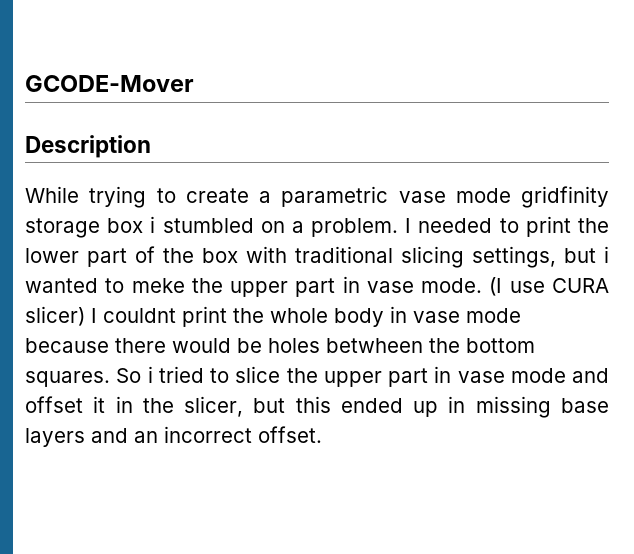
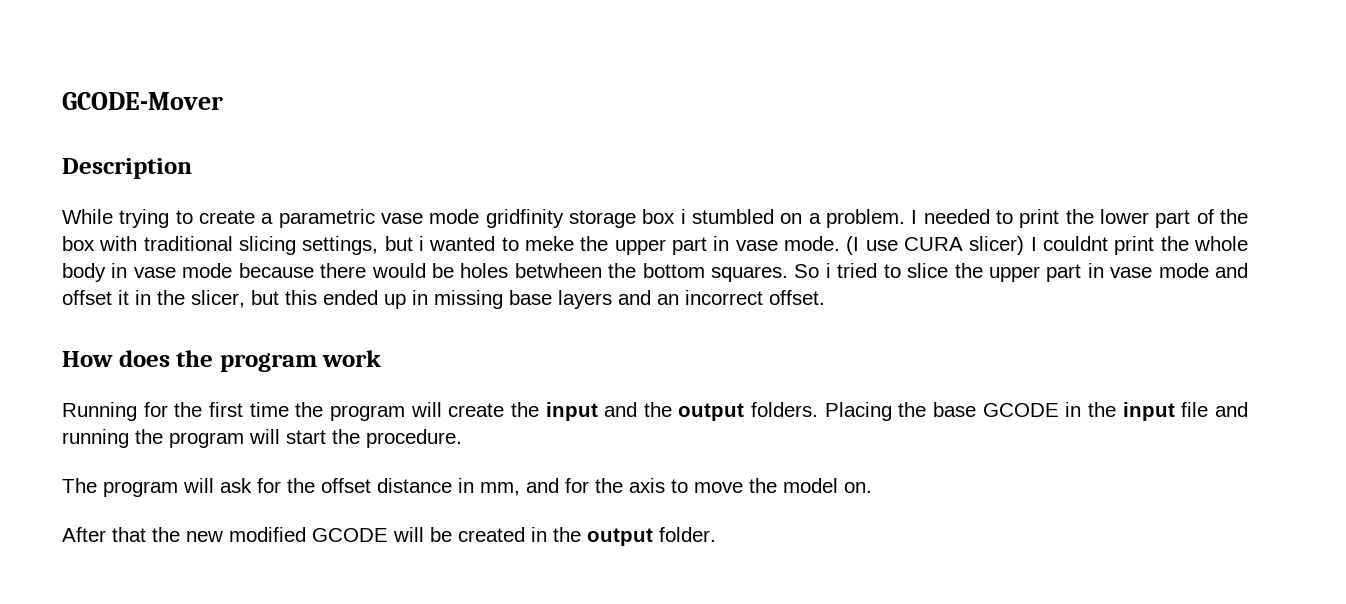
+ How does the program work
+ Running for the first time the program will create the input and the output folders. Placing the base GCODE in the input file and running the program will start the procedure.
+ The program will ask for the offset distance in mm, and for the axis to move the model on.
+ After that the new modified GCODE will be created in the output folder.

